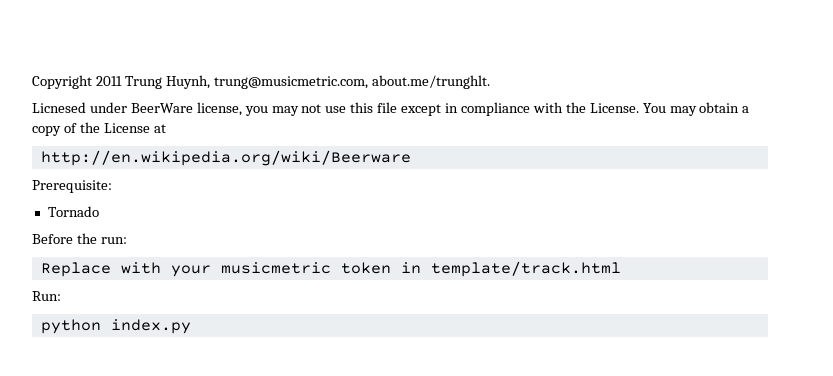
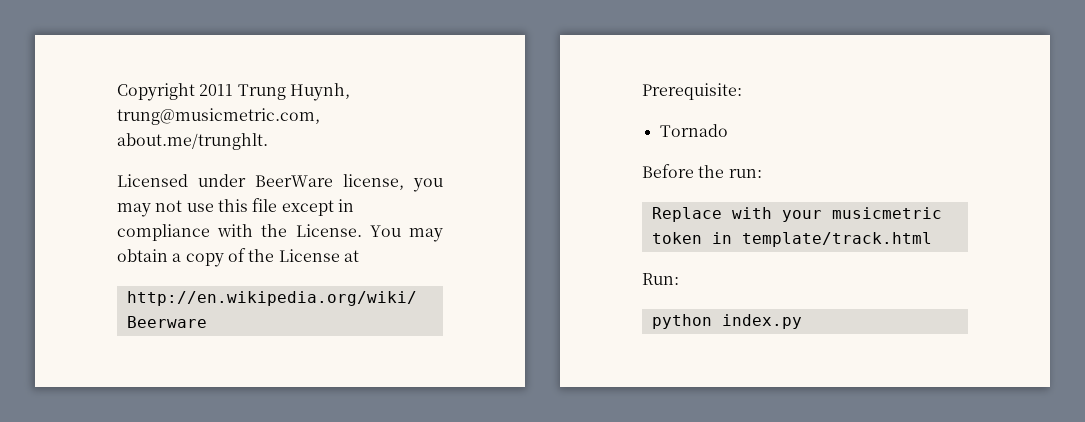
- Licnesed under BeerWare license, you may not use this file except in compliance with the License.
+ Licensed under BeerWare license, you may not use this file except in compliance with the License.

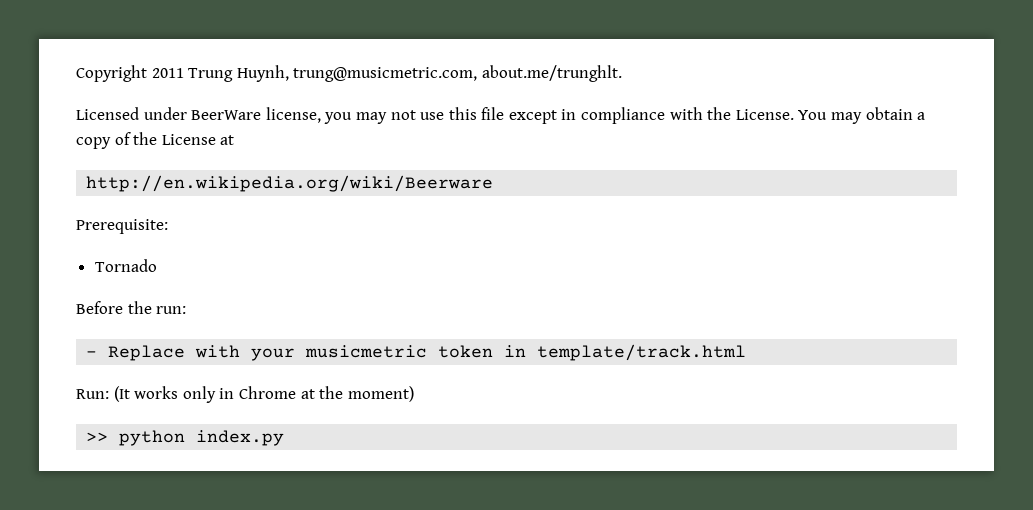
- Replace with your musicmetric token in template/track.html
+ - Replace with your musicmetric token in template/track.html
- Run:
- python index.py
+ Run: (It works only in Chrome at the moment)
+ >> python index.py

